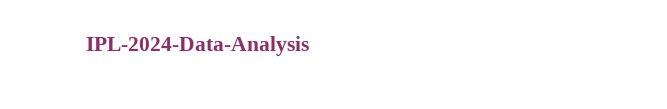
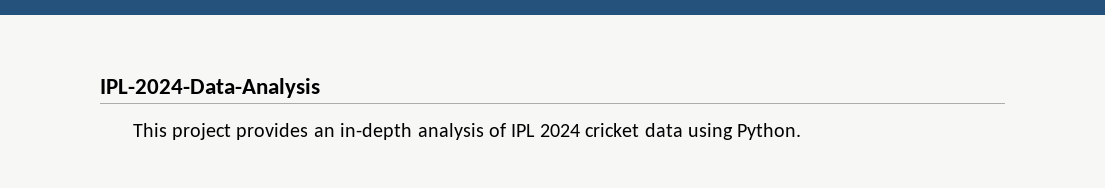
+ This project provides an in-depth analysis of IPL 2024 cricket data using Python.

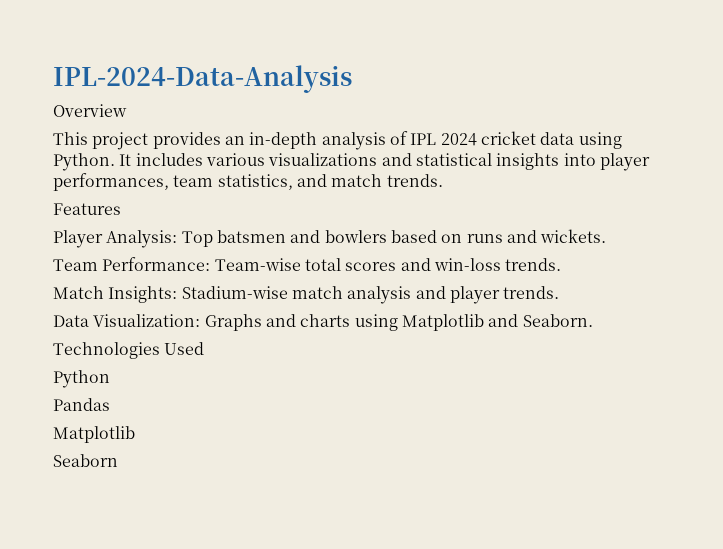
+ Overview
+ It includes various visualizations and statistical insights into player performances, team statistics, and match trends.
+ Features
+ Player Analysis: Top batsmen and bowlers based on runs and wickets.
+ Team Performance: Team-wise total scores and win-loss trends.
+ Match Insights: Stadium-wise match analysis and player trends.
+ Data Visualization: Graphs and charts using Matplotlib and Seaborn.
+ Technologies Used
+ Python
+ Pandas
+ Matplotlib
+ Seaborn

